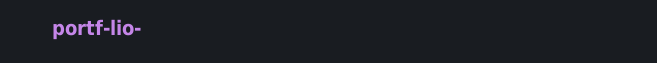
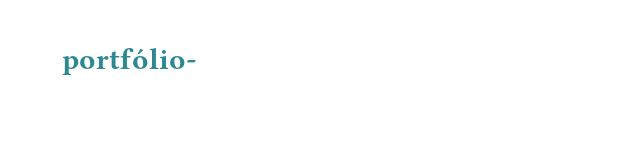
- portf-lio-
+ portfólio-

